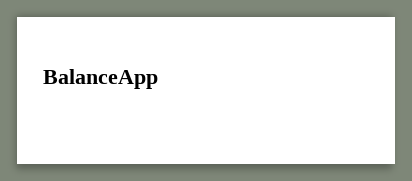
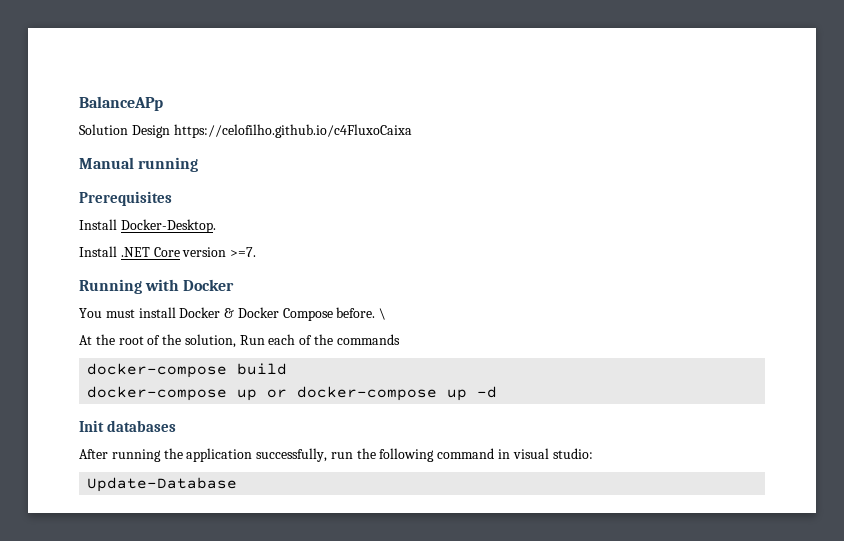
- BalanceApp
+ BalanceAPp
+ Solution Design https://celofilho.github.io/c4FluxoCaixa
+ Manual running
+ Prerequisites
+ Install Docker-Desktop.
+ Install .NET Core version >=7.
+ Running with Docker
+ You must install Docker & Docker Compose before. \
+ At the root of the solution, Run each of the commands
+ docker-compose build
+ docker-compose up or docker-compose up -d
+ Init databases
+ After running the application successfully, run the following command in visual studio:
+ Update-Database

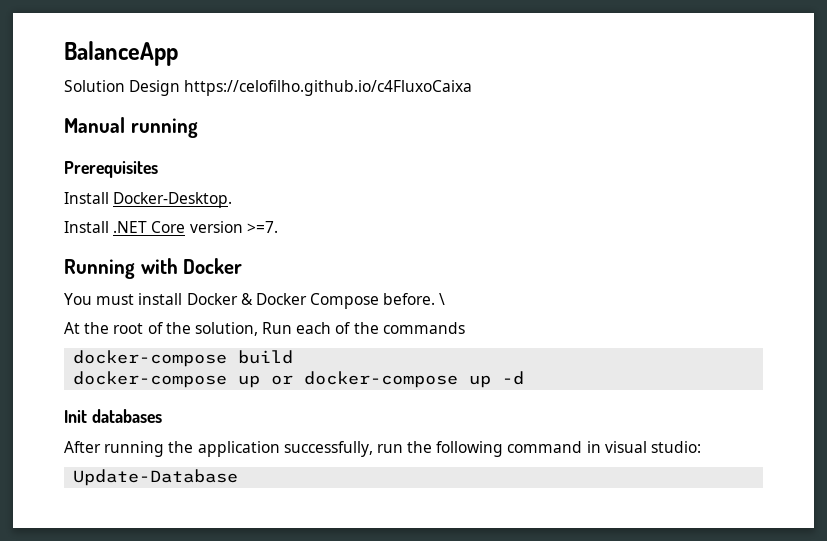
- BalanceAPp
+ BalanceApp

